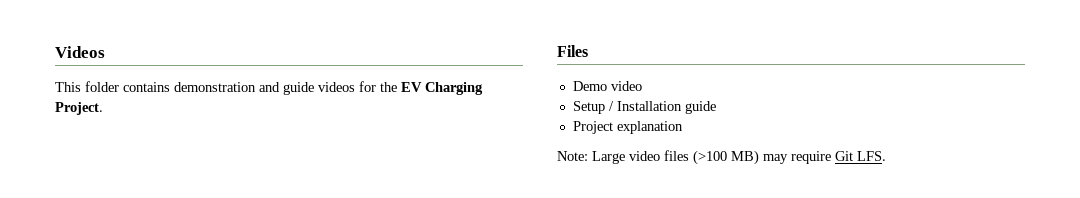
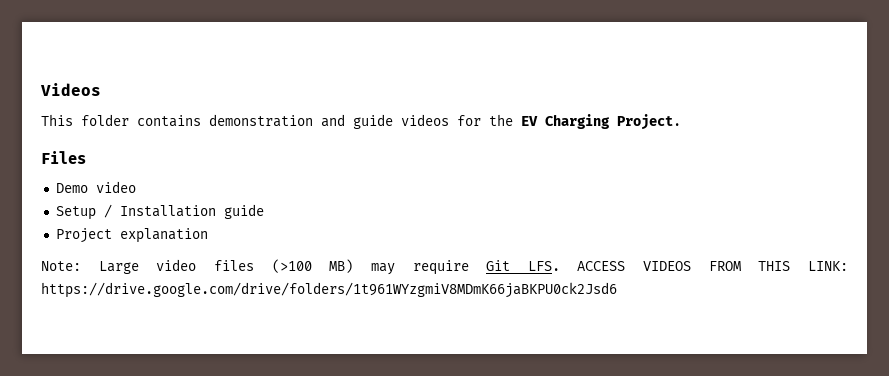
- Note: Large video files (>100 MB) may require Git LFS.
+ Note: Large video files (>100 MB) may require Git LFS. ACCESS VIDEOS FROM THIS LINK: https://drive.google.com/drive/folders/1t961WYzgmiV8MDmK66jaBKPU0ck2Jsd6

